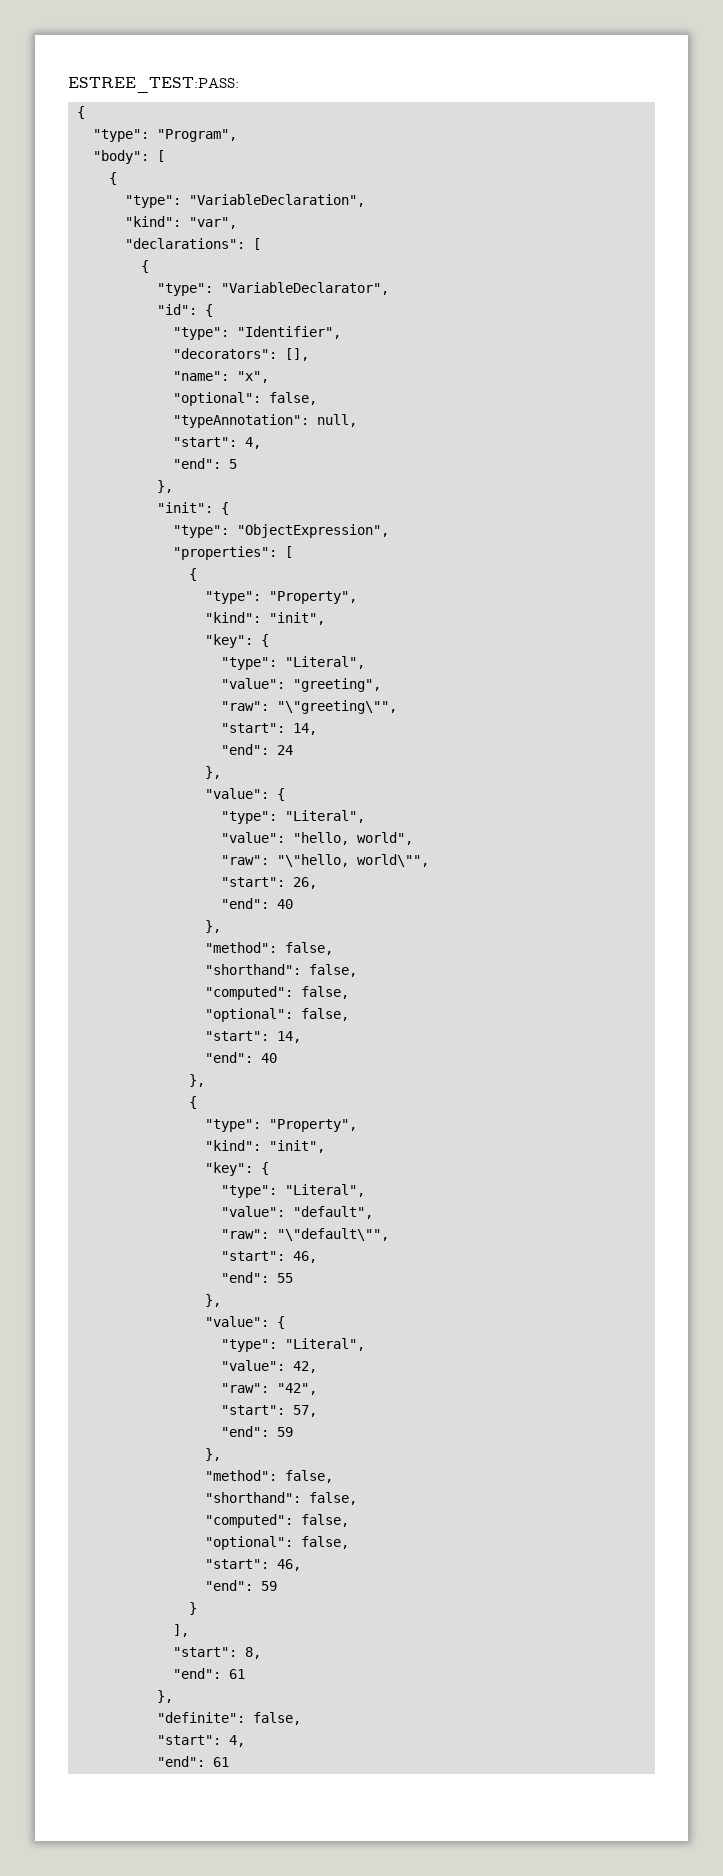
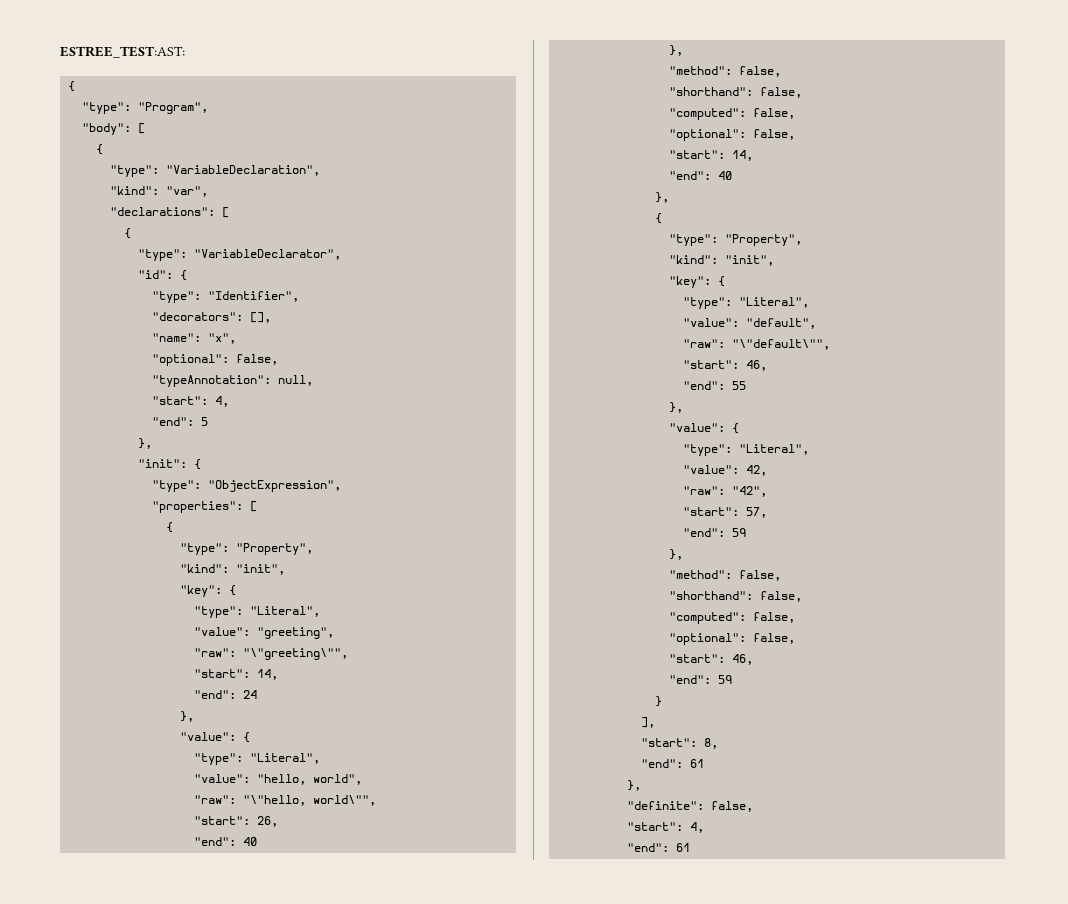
- ESTREE_TEST:PASS:
+ ESTREE_TEST:AST:

